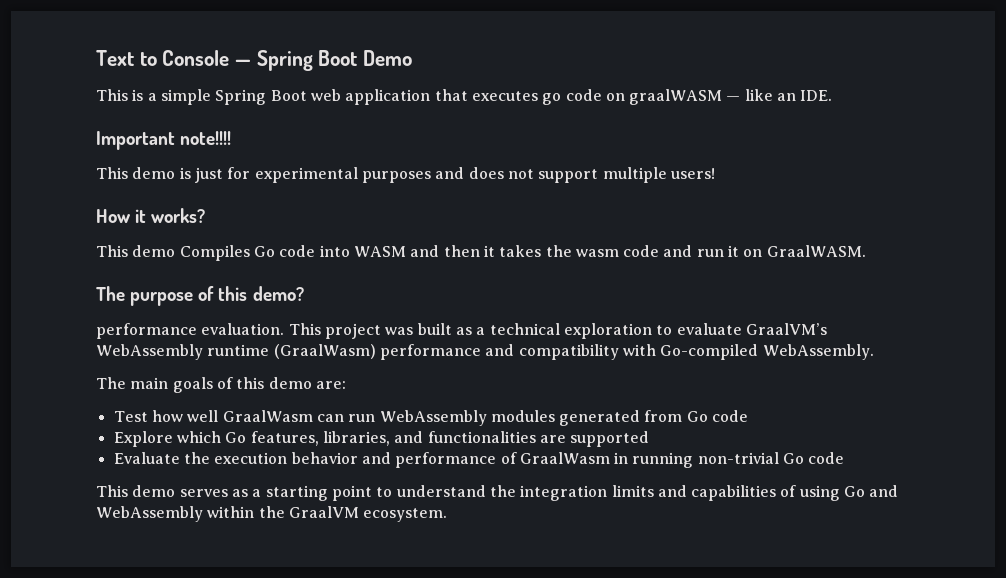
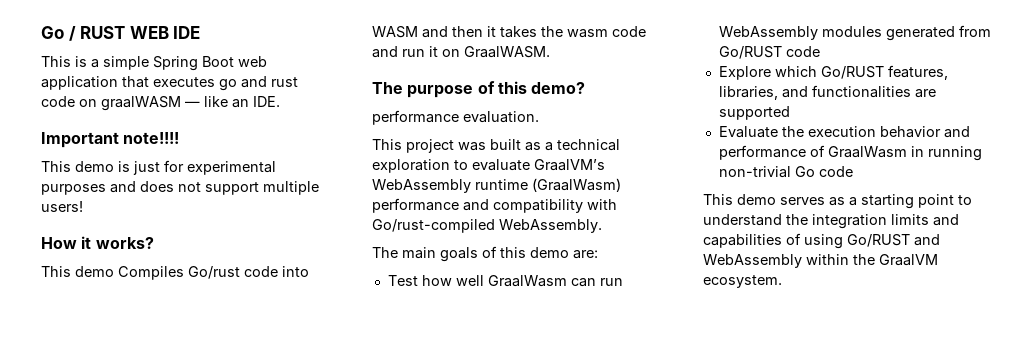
- Text to Console — Spring Boot Demo
+ Go / RUST WEB IDE
- This is a simple Spring Boot web application that executes go code on graalWASM — like an IDE.
+ This is a simple Spring Boot web application that executes go and rust code on graalWASM — like an IDE.
- This demo Compiles Go code into WASM and then it takes the wasm code and run it on GraalWASM.
+ This demo Compiles Go/rust code into WASM and then it takes the wasm code and run it on GraalWASM.
- performance evaluation. This project was built as a technical exploration to evaluate GraalVM’s WebAssembly runtime (GraalWasm) performance and compatibility with Go-compiled WebAssembly.
+ performance evaluation.
+ This project was built as a technical exploration to evaluate GraalVM’s WebAssembly runtime (GraalWasm) performance and compatibility with Go/rust-compiled WebAssembly.
- Test how well GraalWasm can run WebAssembly modules generated from Go code
+ Test how well GraalWasm can run WebAssembly modules generated from Go/RUST code
- Explore which Go features, libraries, and functionalities are supported
+ Explore which Go/RUST features, libraries, and functionalities are supported
- This demo serves as a starting point to understand the integration limits and capabilities of using Go and WebAssembly within the GraalVM ecosystem.
+ This demo serves as a starting point to understand the integration limits and capabilities of using Go/RUST and WebAssembly within the GraalVM ecosystem.

